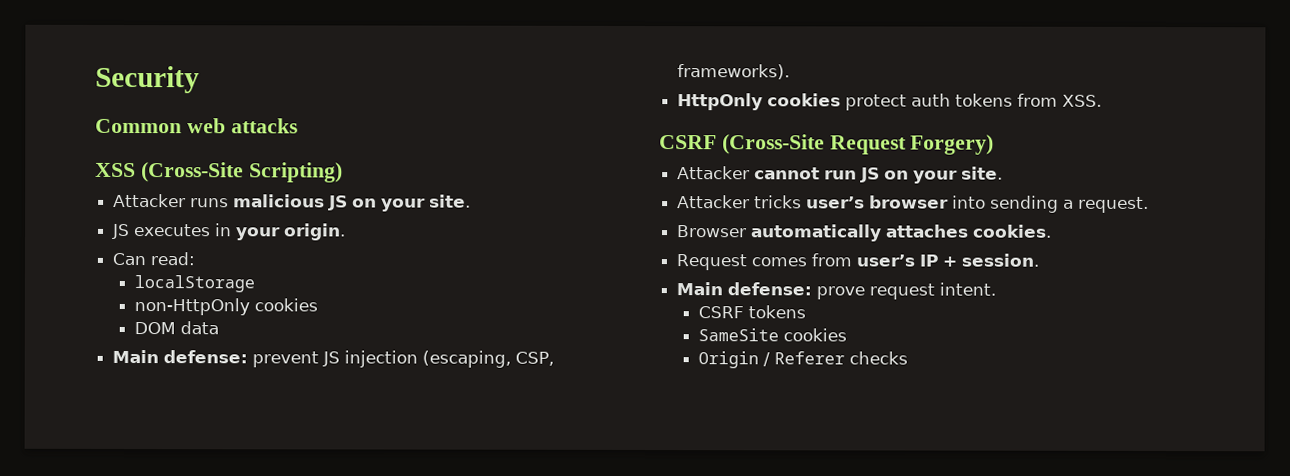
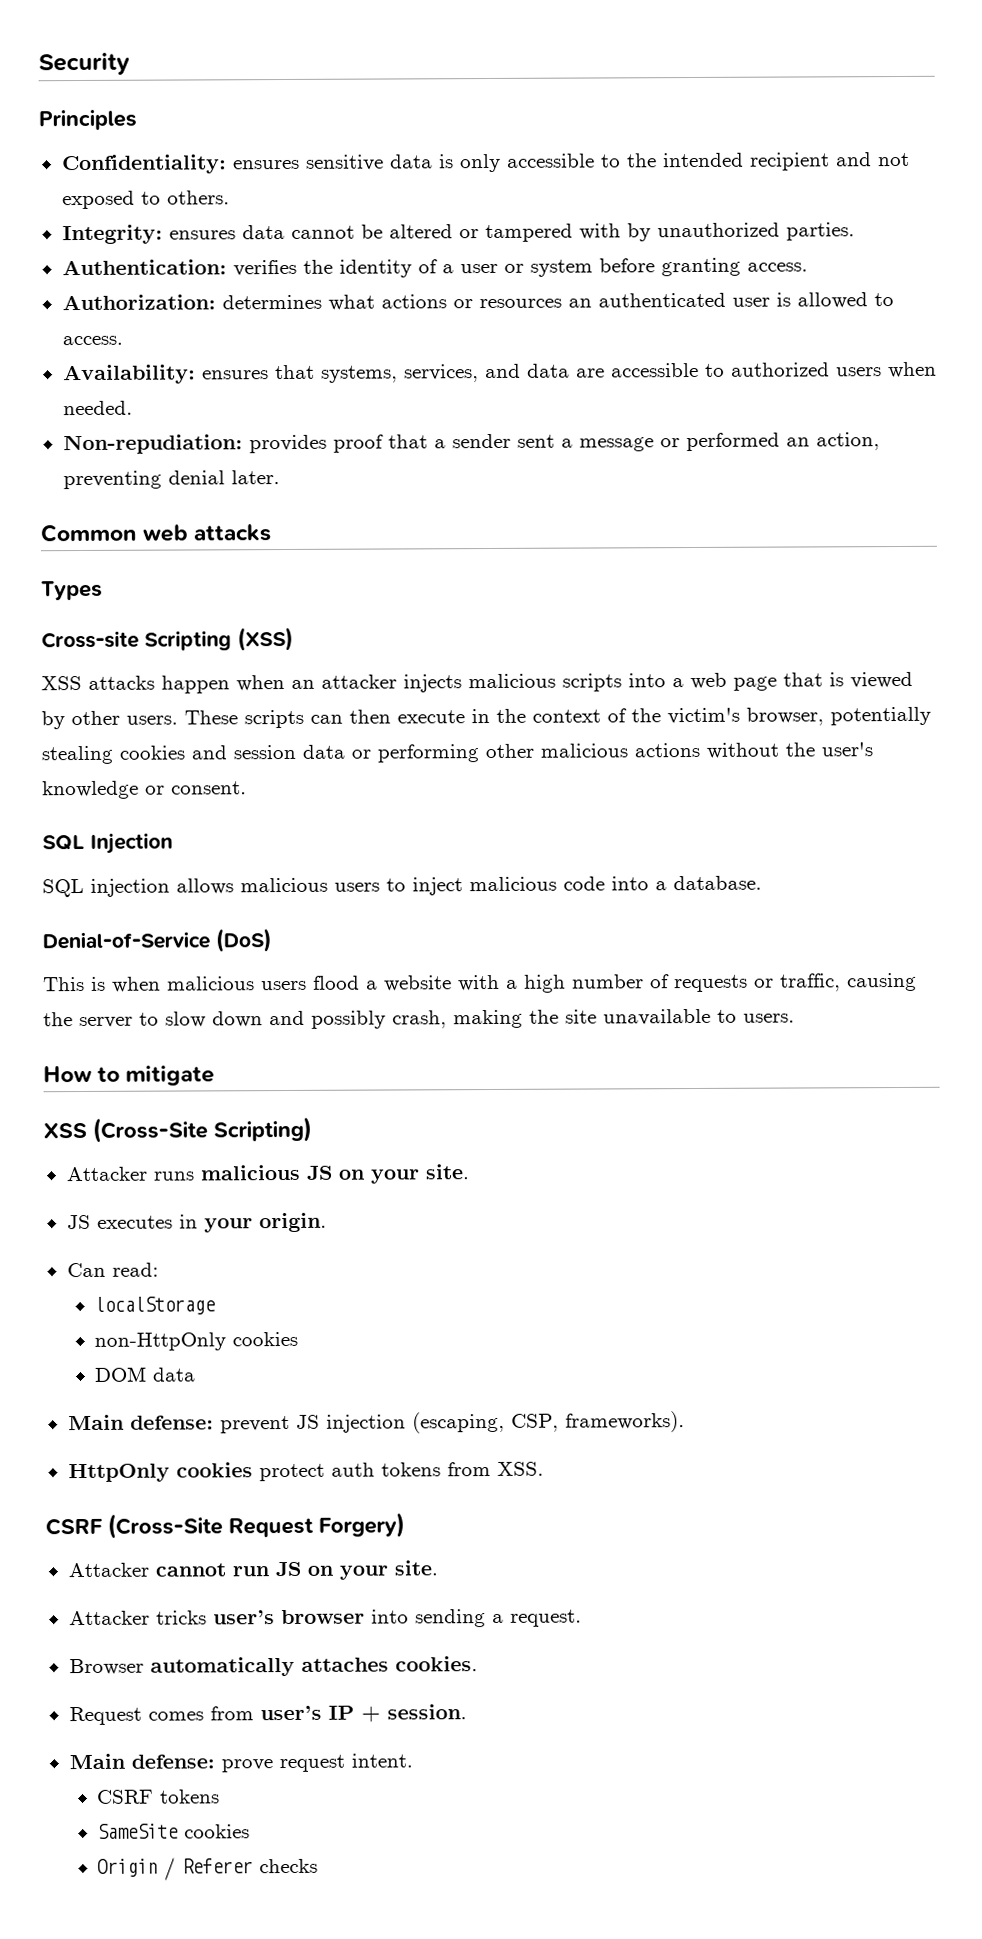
+ Principles
+ Confidentiality: ensures sensitive data is only accessible to the intended recipient and not exposed to others.
+ Integrity: ensures data cannot be altered or tampered with by unauthorized parties.
+ Authentication: verifies the identity of a user or system before granting access.
+ Authorization: determines what actions or resources an authenticated user is allowed to access.
+ Availability: ensures that systems, services, and data are accessible to authorized users when needed.
+ Non-repudiation: provides proof that a sender sent a message or performed an action, preventing denial later.
  Common web attacks
+ Types
+ Cross-site Scripting (XSS)
+ XSS attacks happen when an attacker injects malicious scripts into a web page that is viewed by other users. These scripts can then execute in the context of the victim's browser, potentially stealing cookies and session data or performing other malicious actions without the user's knowledge or consent.
+ SQL Injection
+ SQL injection allows malicious users to inject malicious code into a database.
+ Denial-of-Service (DoS)
+ This is when malicious users flood a website with a high number of requests or traffic, causing the server to slow down and possibly crash, making the site unavailable to users.
+ How to mitigate

